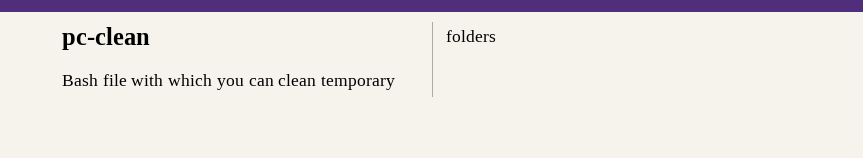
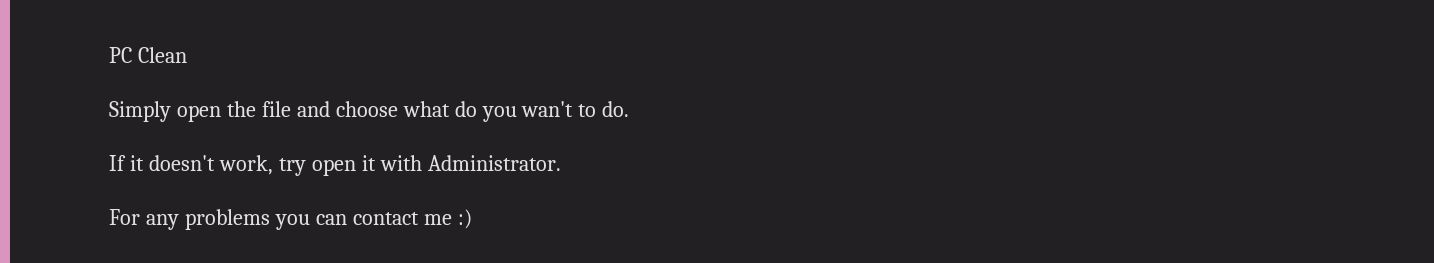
- pc-clean
- Bash file with which you can clean temporary folders
+ PC Clean
+ Simply open the file and choose what do you wan't to do.
+ If it doesn't work, try open it with Administrator.
+ For any problems you can contact me :)

